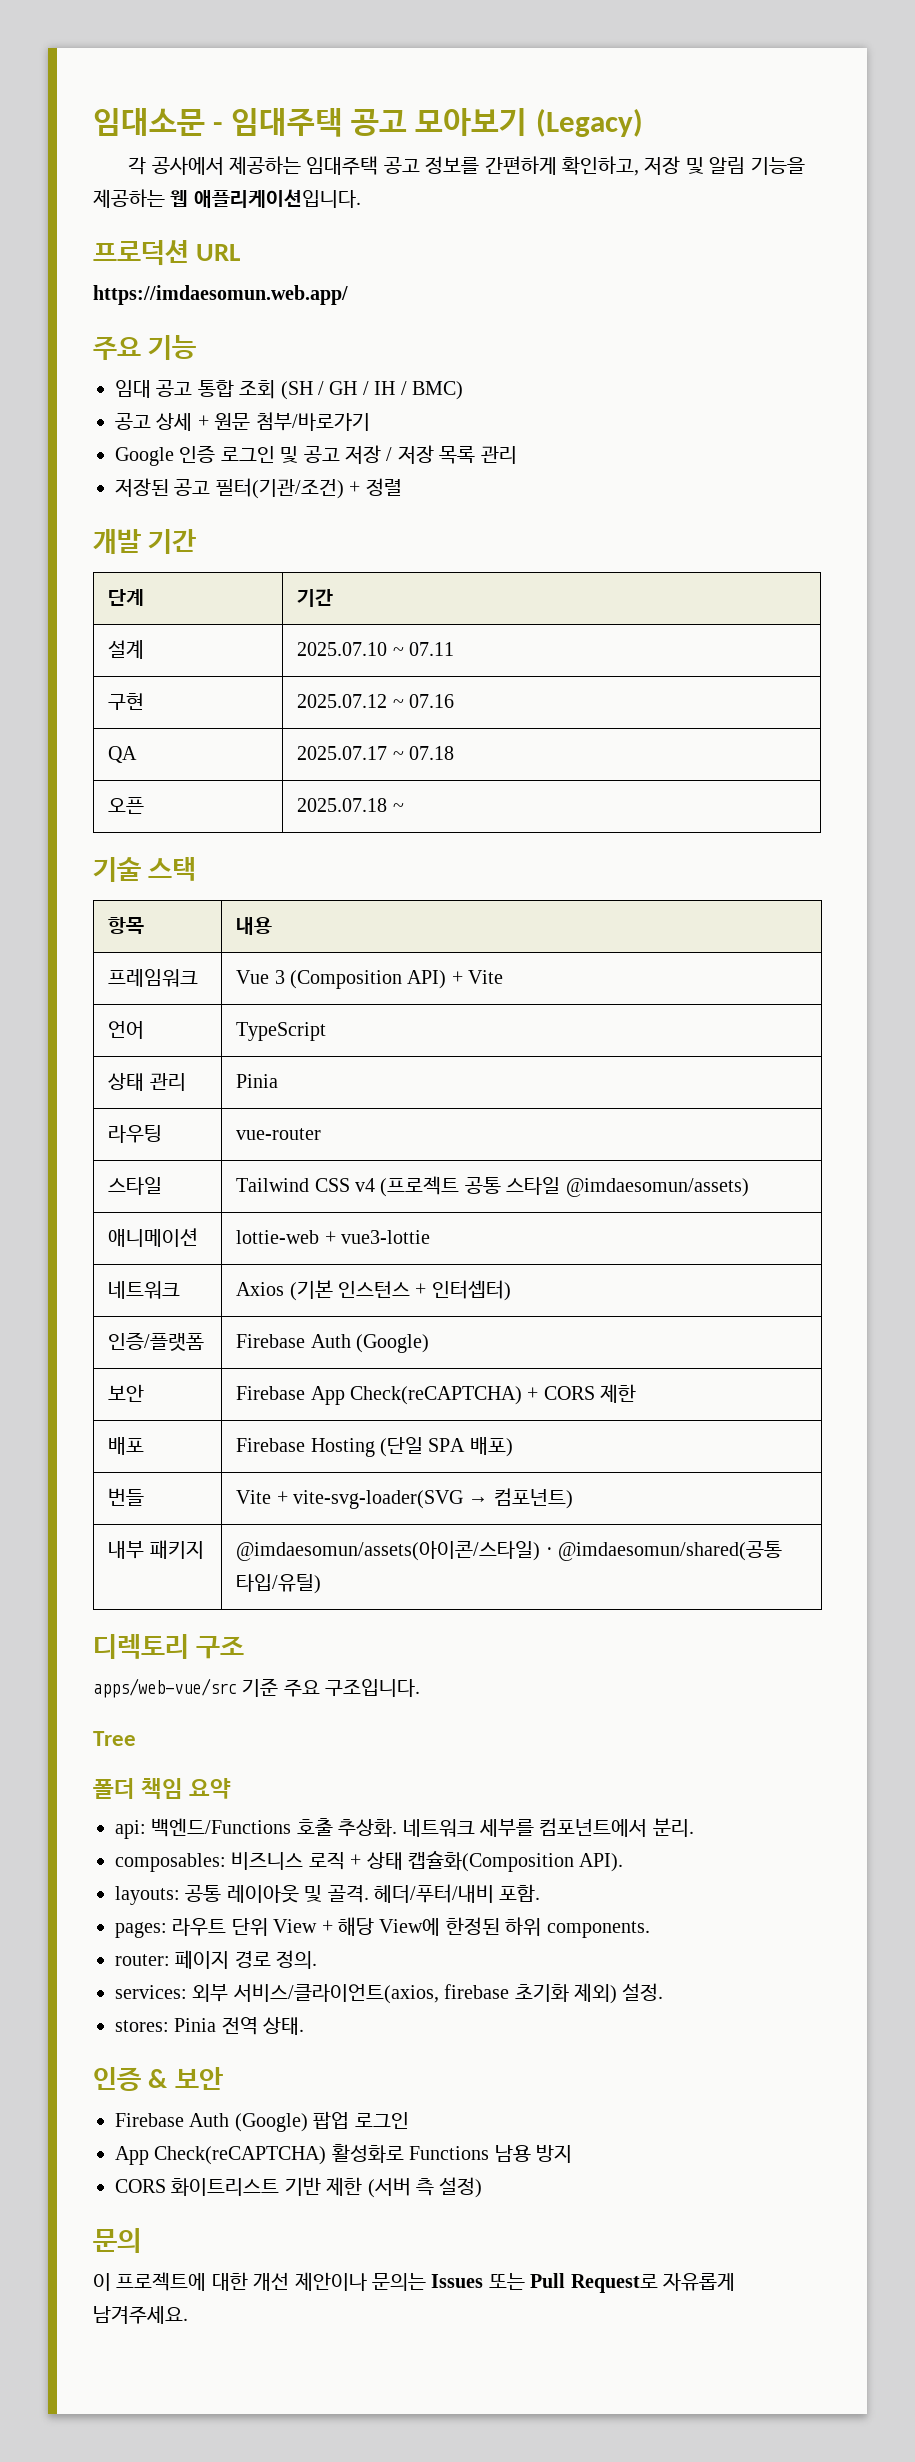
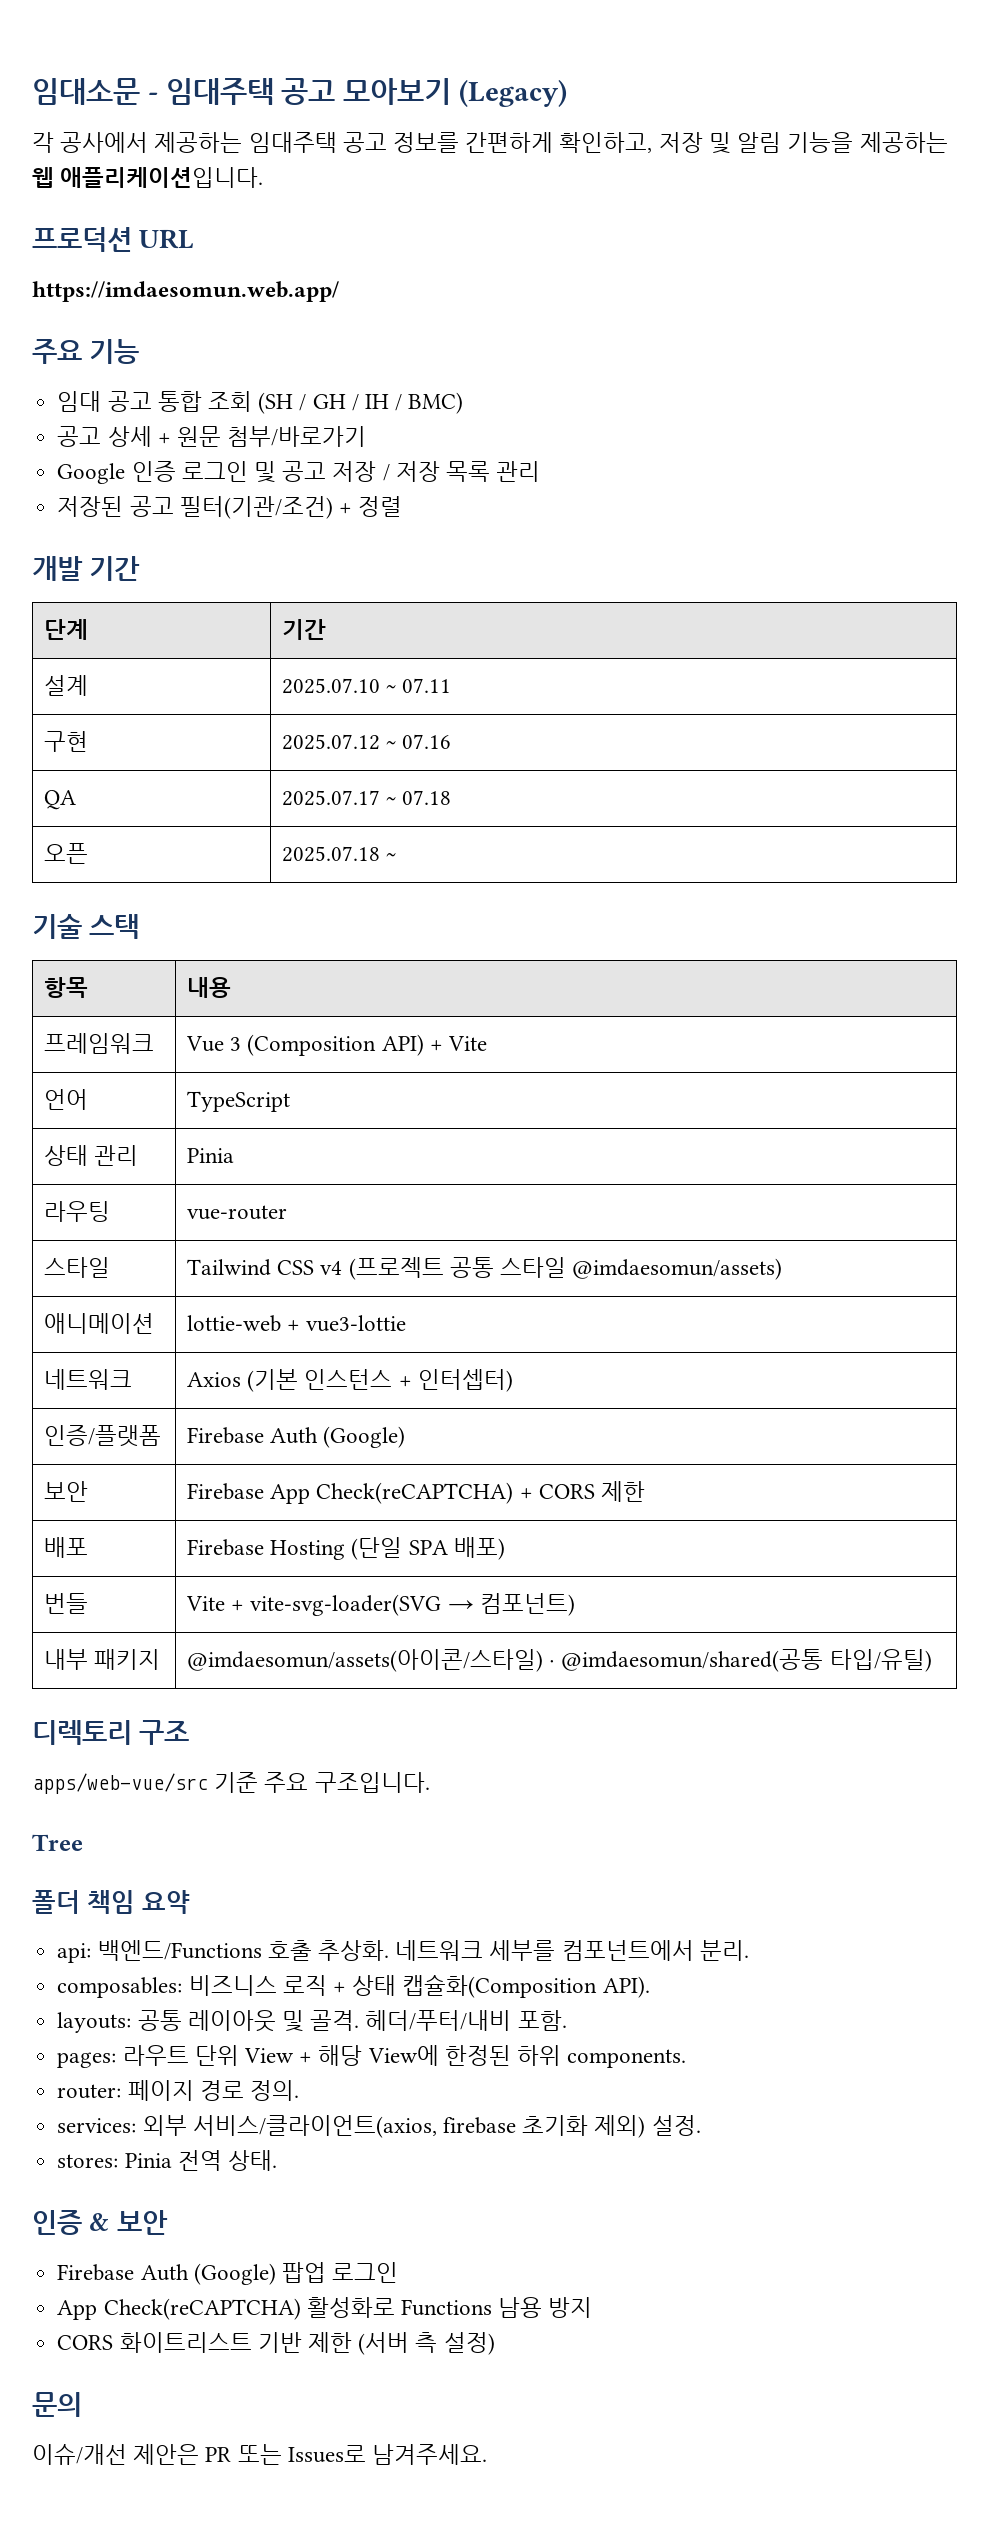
- 이 프로젝트에 대한 개선 제안이나 문의는 Issues 또는 Pull Request로 자유롭게 남겨주세요.
+ 이슈/개선 제안은 PR 또는 Issues로 남겨주세요.

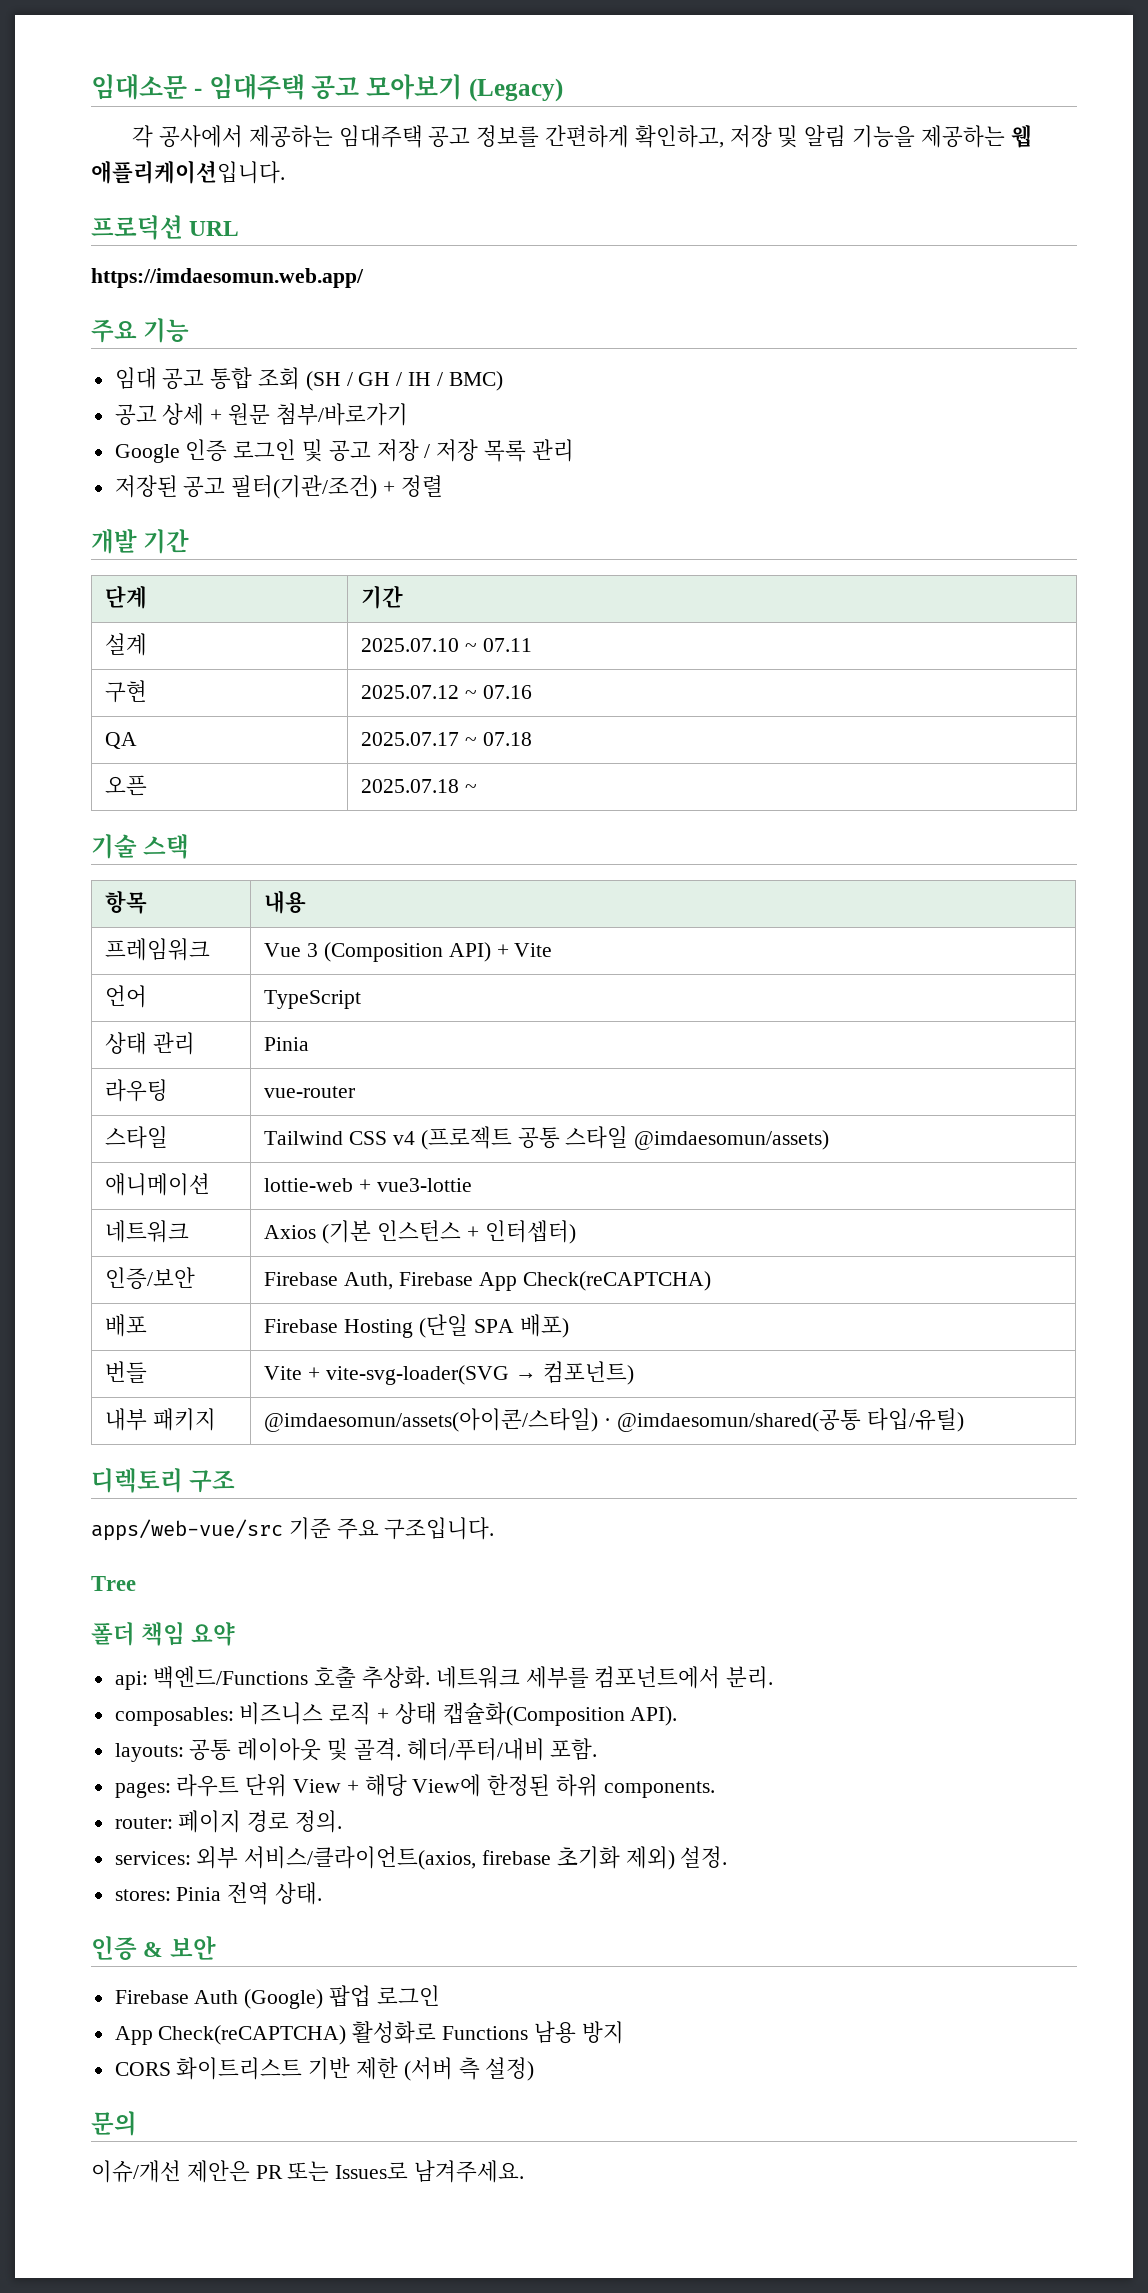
- 인증/플랫폼 | Firebase Auth (Google)
- 보안 | Firebase App Check(reCAPTCHA) + CORS 제한
+ 인증/보안 | Firebase Auth, Firebase App Check(reCAPTCHA)

